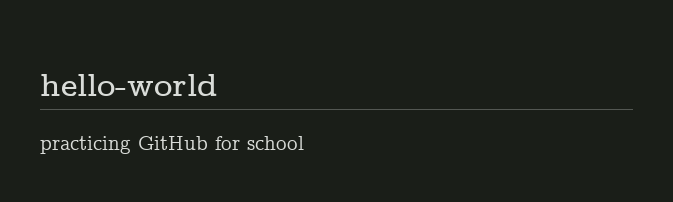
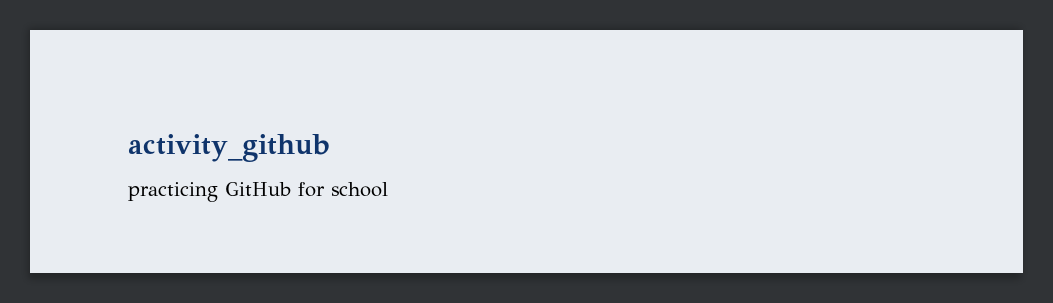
- hello-world
+ activity_github

